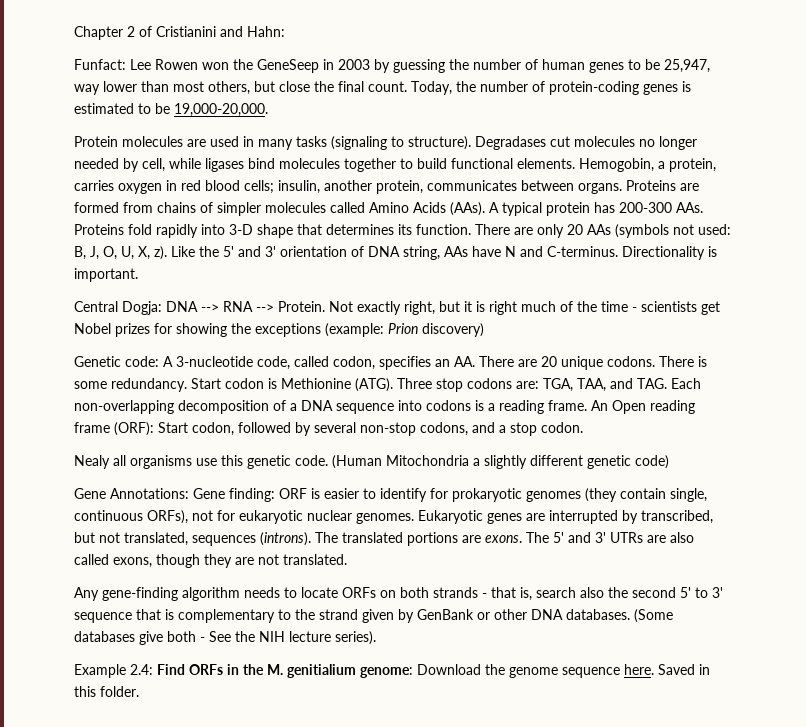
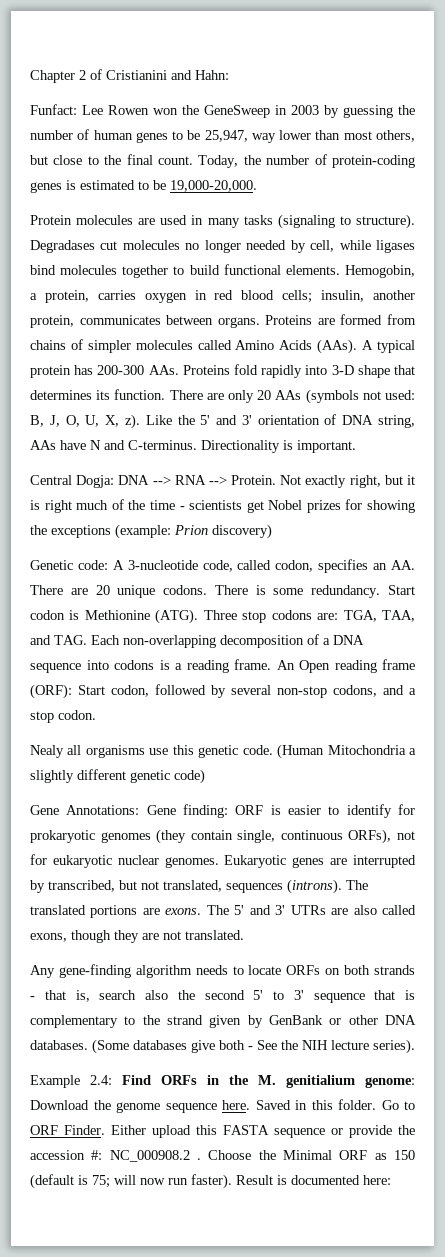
- Funfact: Lee Rowen won the GeneSeep in 2003 by guessing the number of human genes to be 25,947, way lower than most others, but close the final count.
+ Funfact: Lee Rowen won the GeneSweep in 2003 by guessing the number of human genes to be 25,947, way lower than most others, but close to the final count.
+ Go to ORF Finder. Either upload this FASTA sequence or provide the accession #: NC_000908.2 . Choose the Minimal ORF as 150 (default is 75; will now run faster). Result is documented here:

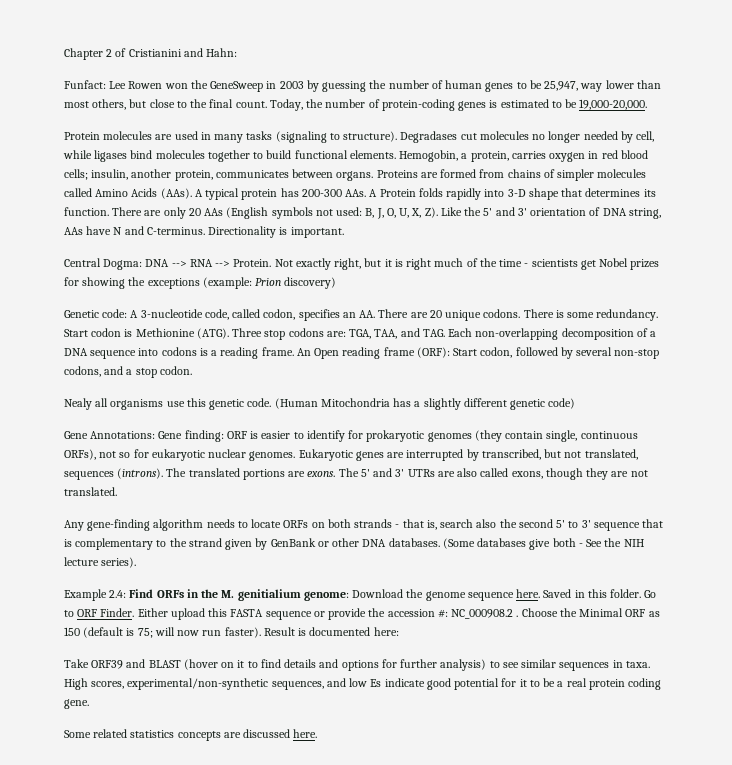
- A typical protein has 200-300 AAs. Proteins fold rapidly into 3-D shape that determines its function.
+ A typical protein has 200-300 AAs. A Protein folds rapidly into 3-D shape that determines its function.
- There are only 20 AAs (symbols not used: B, J, O, U, X, z). Like the 5' and 3' orientation of DNA string, AAs have N and C-terminus.
+ There are only 20 AAs (English symbols not used: B, J, O, U, X, Z). Like the 5' and 3' orientation of DNA string, AAs have N and C-terminus.
- Central Dogja: DNA --> RNA --> Protein.
+ Central Dogma: DNA --> RNA --> Protein.
- (Human Mitochondria a slightly different genetic code)
+ (Human Mitochondria has a slightly different genetic code)
- Gene Annotations: Gene finding: ORF is easier to identify for prokaryotic genomes (they contain single, continuous ORFs), not for eukaryotic nuclear genomes.
+ Gene Annotations: Gene finding: ORF is easier to identify for prokaryotic genomes (they contain single, continuous ORFs), not so for eukaryotic nuclear genomes.
+ Take ORF39 and BLAST (hover on it to find details and options for further analysis) to see similar sequences in taxa. High scores, experimental/non-synthetic sequences, and low Es indicate good potential for it to be a real protein coding gene.
+ Some related statistics concepts are discussed here.

